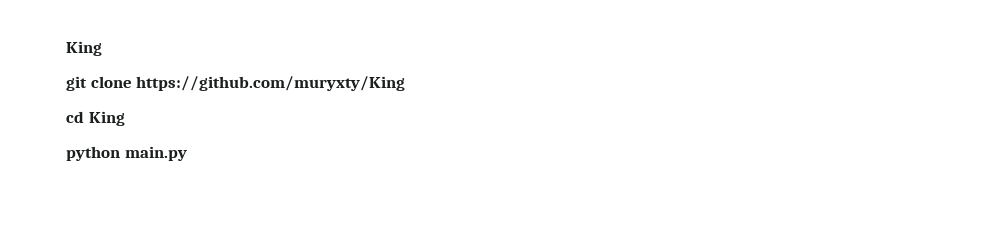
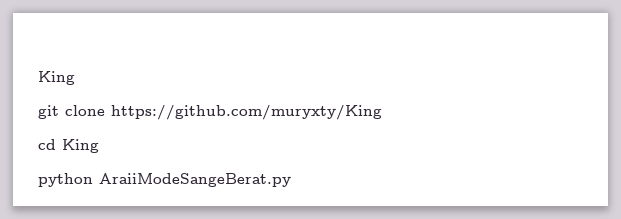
- python main.py
+ python AraiiModeSangeBerat.py

